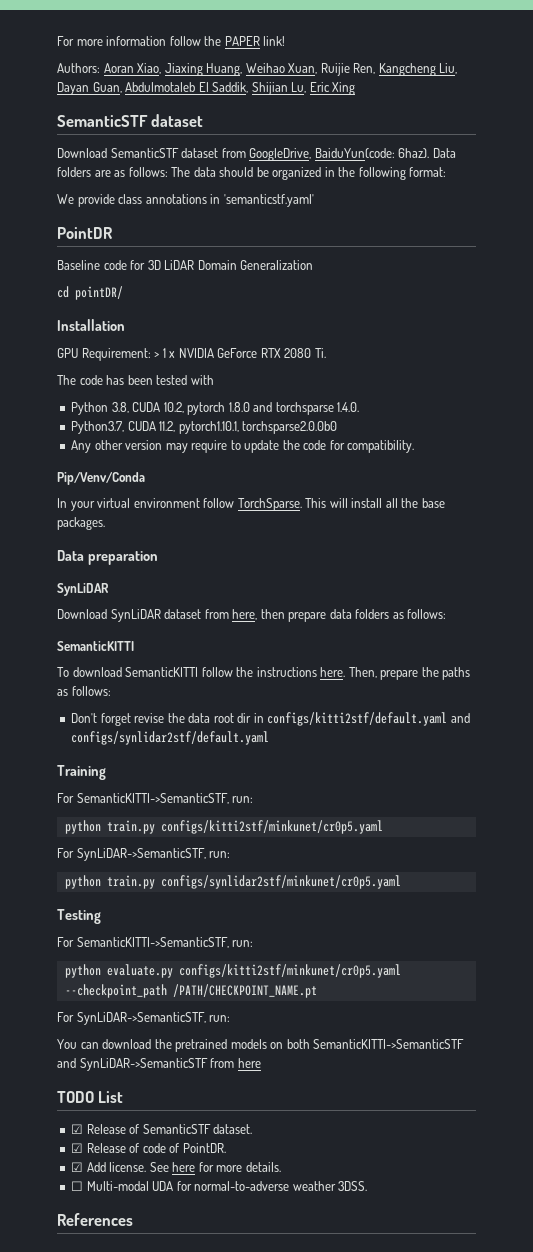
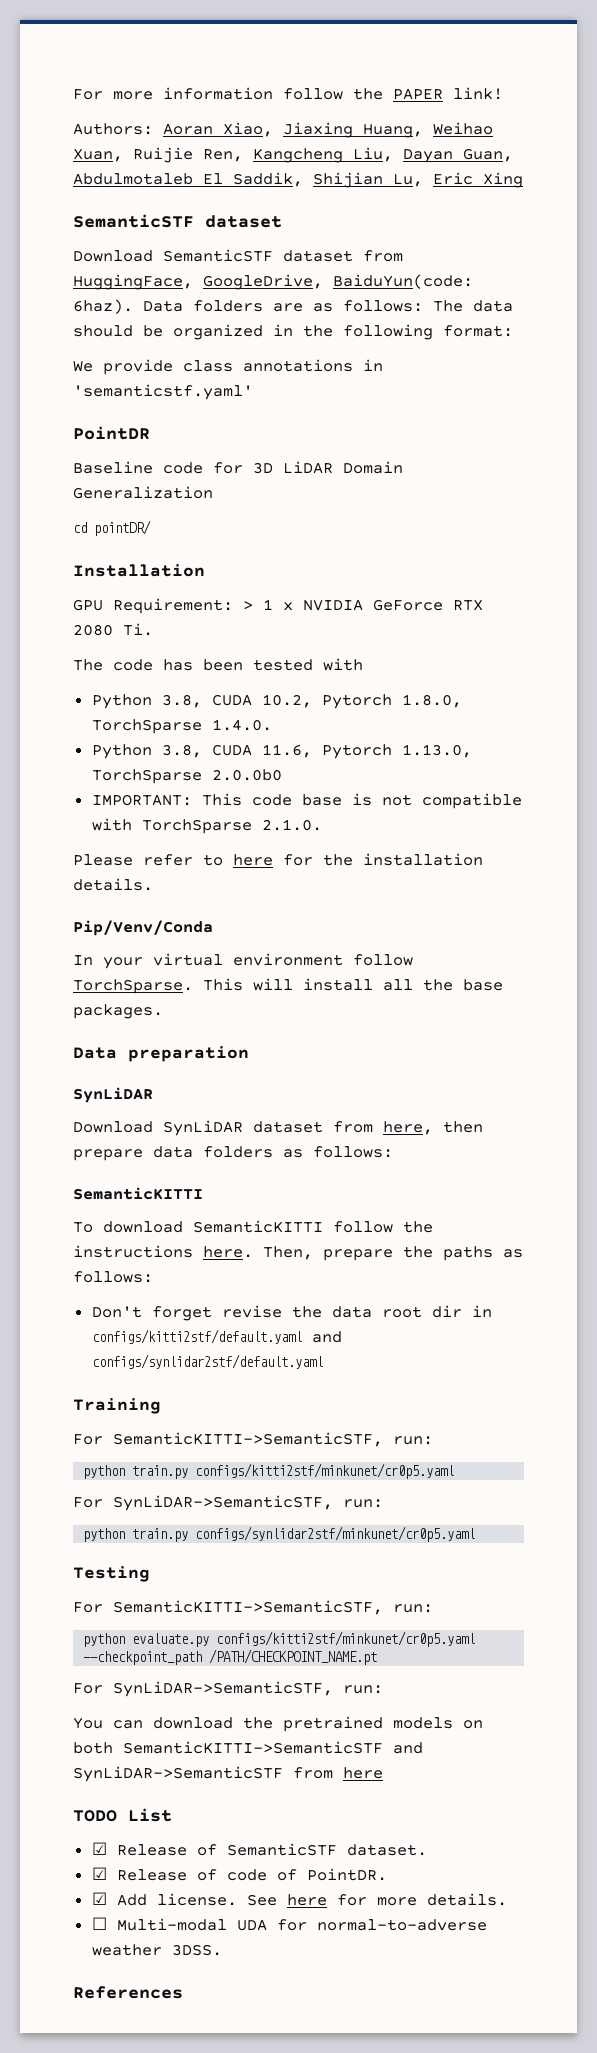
- Download SemanticSTF dataset from GoogleDrive, BaiduYun(code: 6haz).
+ Download SemanticSTF dataset from HuggingFace, GoogleDrive, BaiduYun(code: 6haz).
- Python 3.8, CUDA 10.2, pytorch 1.8.0 and torchsparse 1.4.0.
- Python3.7, CUDA 11.2, pytorch1.10.1, torchsparse2.0.0b0
- Any other version may require to update the code for compatibility.
+ Python 3.8, CUDA 10.2, Pytorch 1.8.0, TorchSparse 1.4.0.
+ Python 3.8, CUDA 11.6, Pytorch 1.13.0, TorchSparse 2.0.0b0
+ IMPORTANT: This code base is not compatible with TorchSparse 2.1.0.
+ Please refer to here for the installation details.

